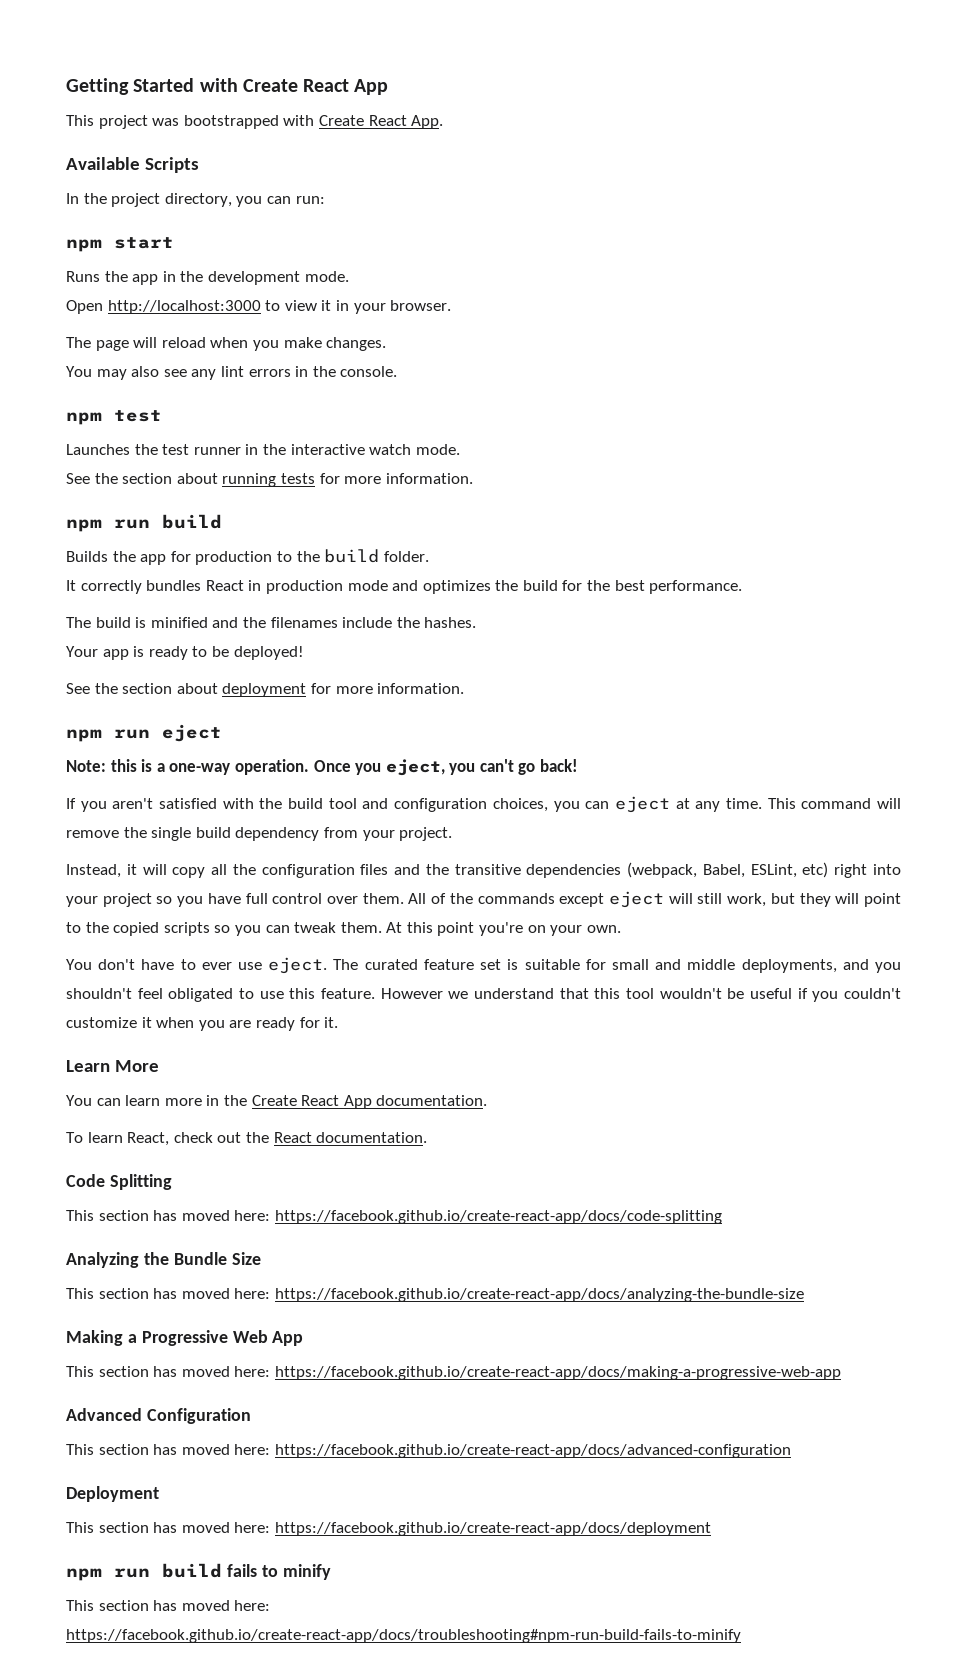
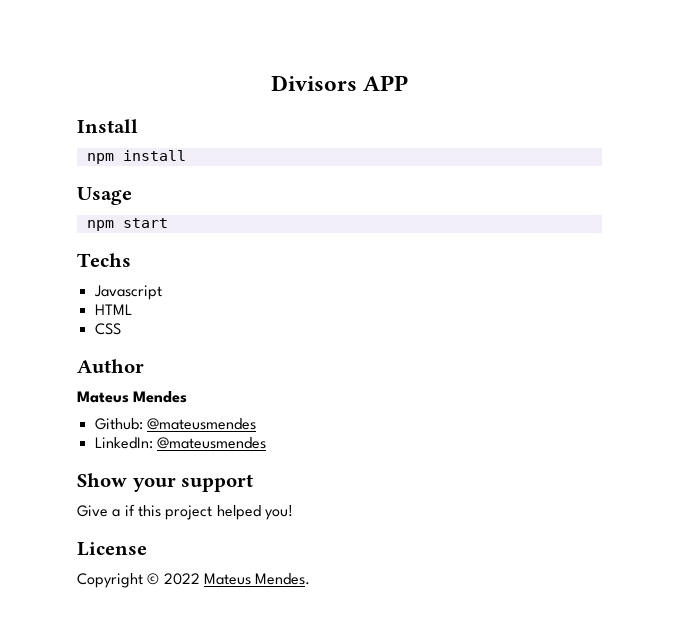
- Getting Started with Create React App
- This project was bootstrapped with Create React App.
- Available Scripts
- In the project directory, you can run:
+ Divisors APP
+ Install
+ npm install
+ Usage
  npm start
- Runs the app in the development mode.
- Open http://localhost:3000 to view it in your browser.
- The page will reload when you make changes.
- You may also see any lint errors in the console.
- npm test
- Launches the test runner in the interactive watch mode.
- See the section about running tests for more information.
- npm run build
- Builds the app for production to the build folder.
- It correctly bundles React in production mode and optimizes the build for the best performance.
- The build is minified and the filenames include the hashes.
- Your app is ready to be deployed!
- See the section about deployment for more information.
- npm run eject
- Note: this is a one-way operation. Once you eject, you can't go back!
- If you aren't satisfied with the build tool and configuration choices, you can eject at any time. This command will remove the single build dependency from your project.
- Instead, it will copy all the configuration files and the transitive dependencies (webpack, Babel, ESLint, etc) right into your project so you have full control over them. All of the commands except eject will still work, but they will point to the copied scripts so you can tweak them. At this point you're on your own.
- You don't have to ever use eject. The curated feature set is suitable for small and middle deployments, and you shouldn't feel obligated to use this feature. However we understand that this tool wouldn't be useful if you couldn't customize it when you are ready for it.
- Learn More
- You can learn more in the Create React App documentation.
- To learn React, check out the React documentation.
- Code Splitting
- This section has moved here: https://facebook.github.io/create-react-app/docs/code-splitting
- Analyzing the Bundle Size
- This section has moved here: https://facebook.github.io/create-react-app/docs/analyzing-the-bundle-size
- Making a Progressive Web App
- This section has moved here: https://facebook.github.io/create-react-app/docs/making-a-progressive-web-app
- Advanced Configuration
- This section has moved here: https://facebook.github.io/create-react-app/docs/advanced-configuration
- Deployment
- This section has moved here: https://facebook.github.io/create-react-app/docs/deployment
- npm run build fails to minify
- This section has moved here: https://facebook.github.io/create-react-app/docs/troubleshooting#npm-run-build-fails-to-minify
+ Techs
+ Javascript
+ HTML
+ CSS
+ Author
+ Mateus Mendes
+ Github: @mateusmendes
+ LinkedIn: @mateusmendes
+ Show your support
+ Give a if this project helped you!
+ License
+ Copyright © 2022 Mateus Mendes.

